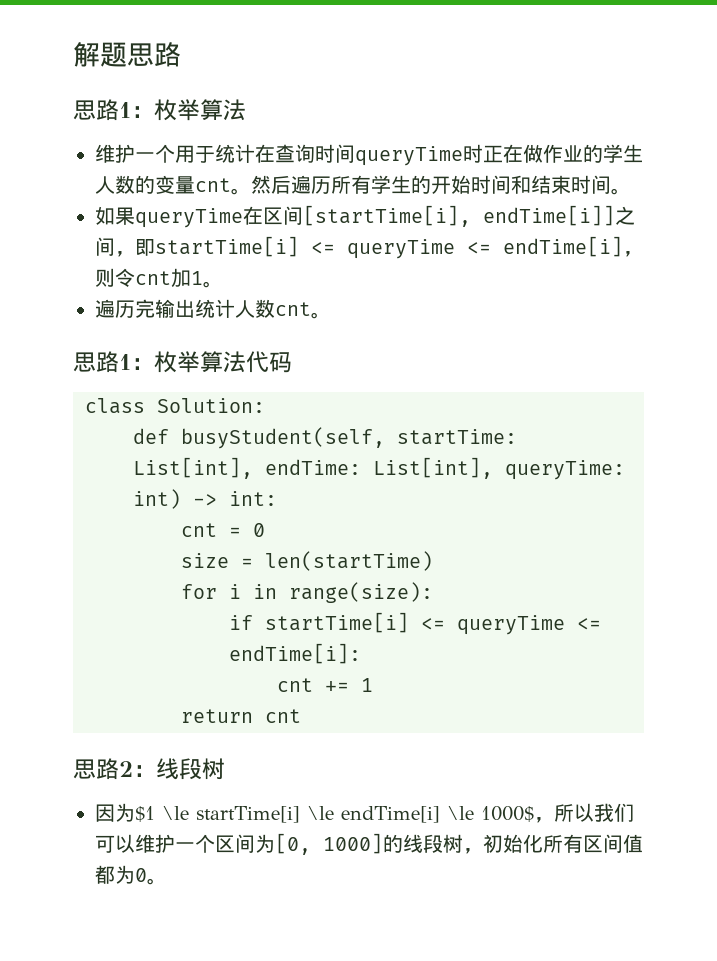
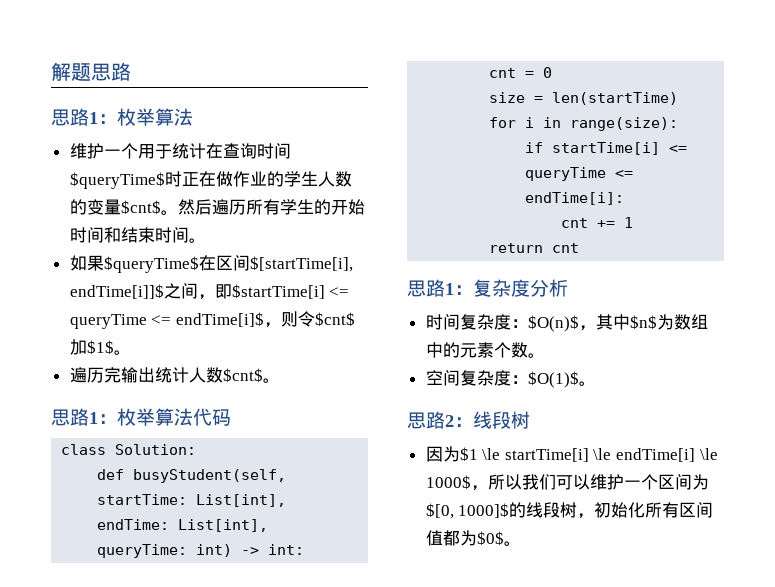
- 维护一个用于统计在查询时间queryTime时正在做作业的学生人数的变量cnt。
+ 维护一个用于统计在查询时间$queryTime$时正在做作业的学生人数的变量$cnt$。
- 如果queryTime在区间[startTime[i], endTime[i]]之间，即startTime[i] <= queryTime <= endTime[i]，则令cnt加1。
+ 如果$queryTime$在区间$[startTime[i], endTime[i]]$之间，即$startTime[i] <= queryTime <= endTime[i]$，则令$cnt$加$1$。
- 遍历完输出统计人数cnt。
+ 遍历完输出统计人数$cnt$。
+ 思路1：复杂度分析
+ 时间复杂度：$O(n)$，其中$n$为数组中的元素个数。
+ 空间复杂度：$O(1)$。
- 因为$1 \le startTime[i] \le endTime[i] \le 1000$，所以我们可以维护一个区间为[0, 1000]的线段树，初始化所有区间值都为0。
+ 因为$1 \le startTime[i] \le endTime[i] \le 1000$，所以我们可以维护一个区间为$[0, 1000]$的线段树，初始化所有区间值都为$0$。

